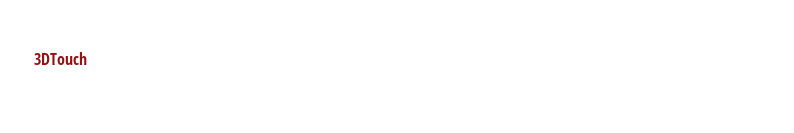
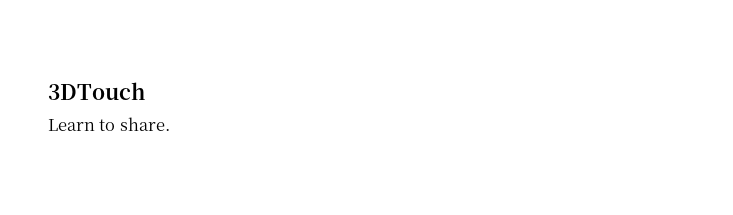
+ Learn to share.

